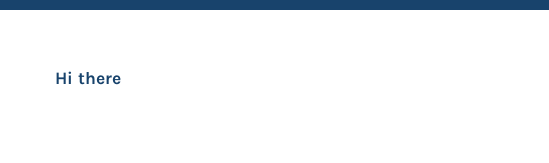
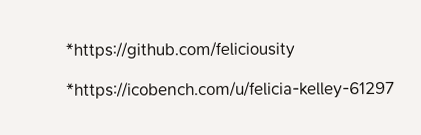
- Hi there
+ *https://github.com/feliciousity
+ *https://icobench.com/u/felicia-kelley-61297

